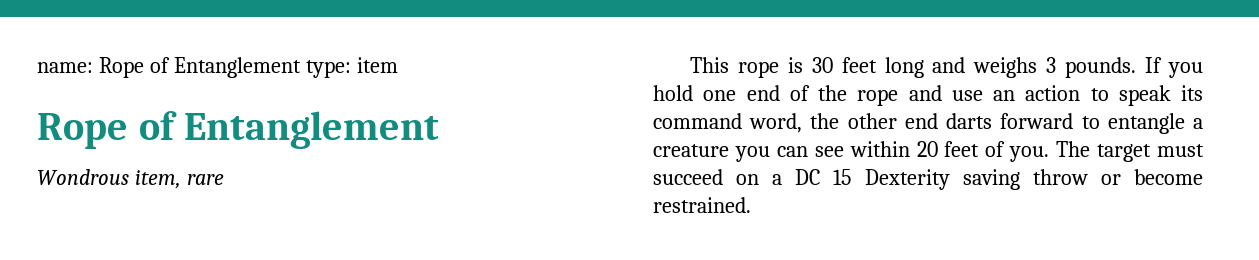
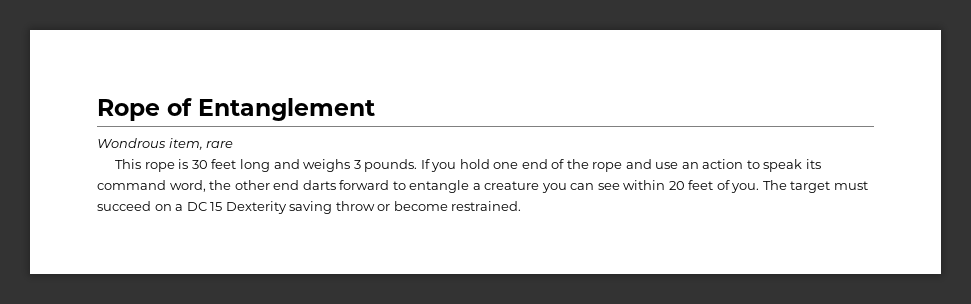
- name: Rope of Entanglement type: item

